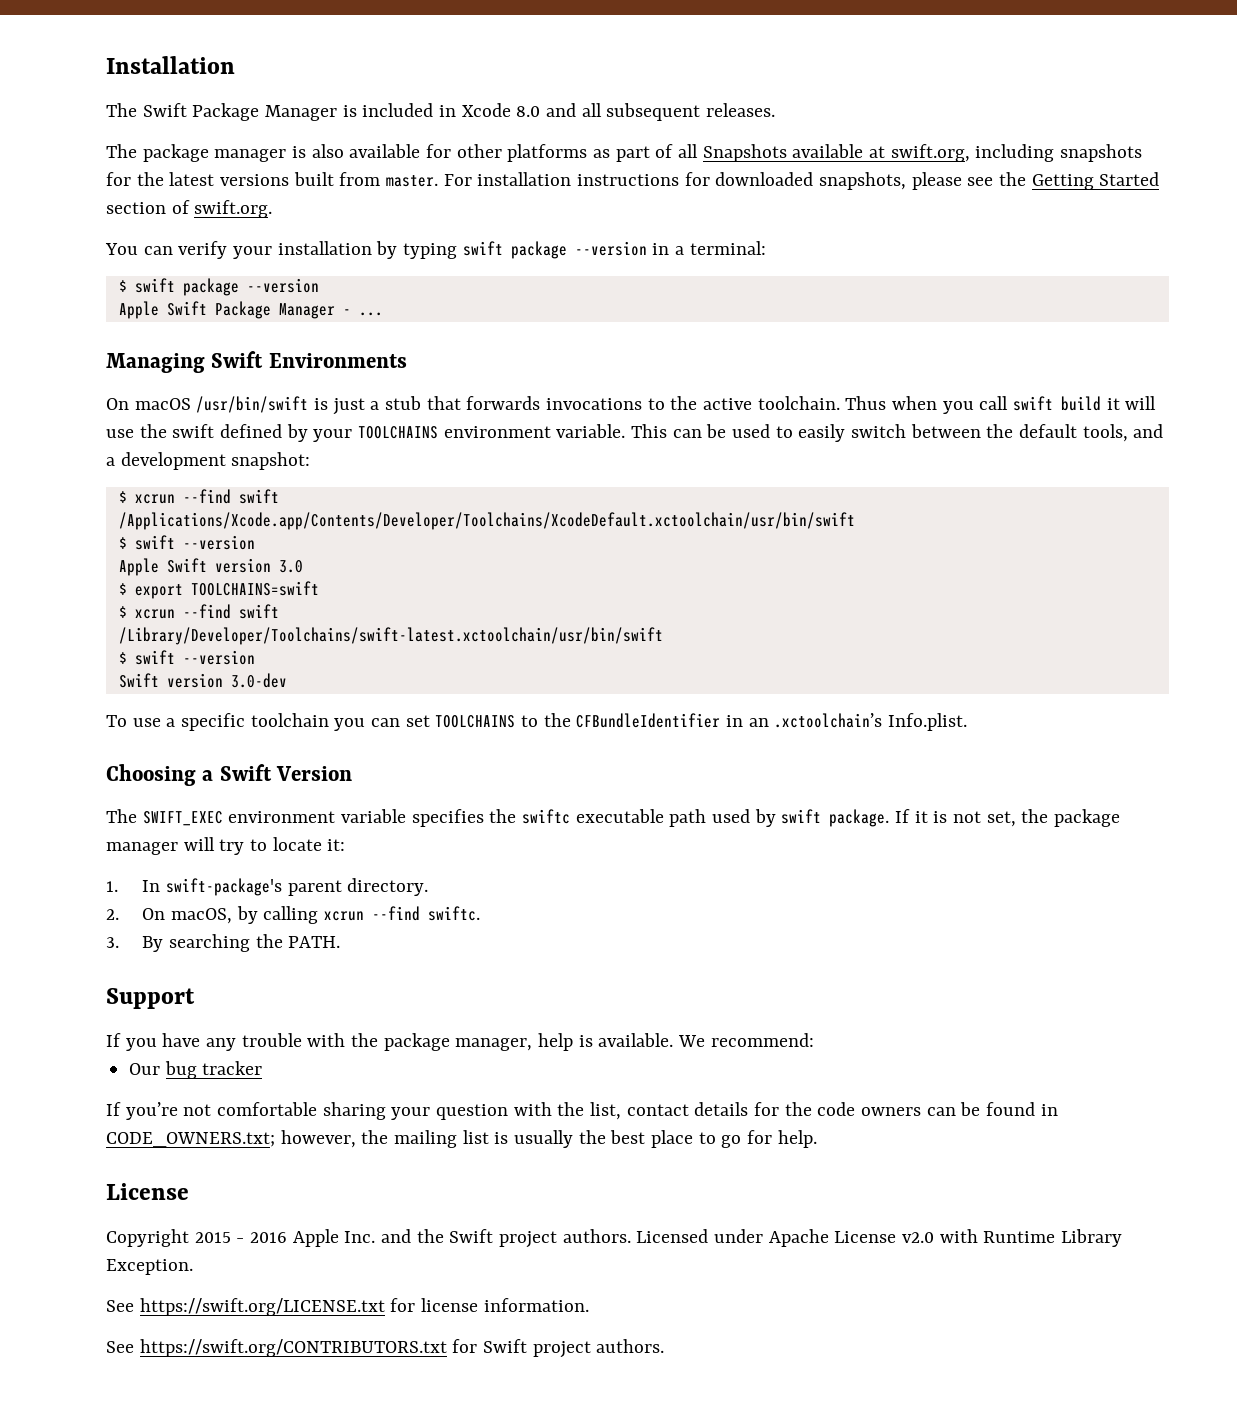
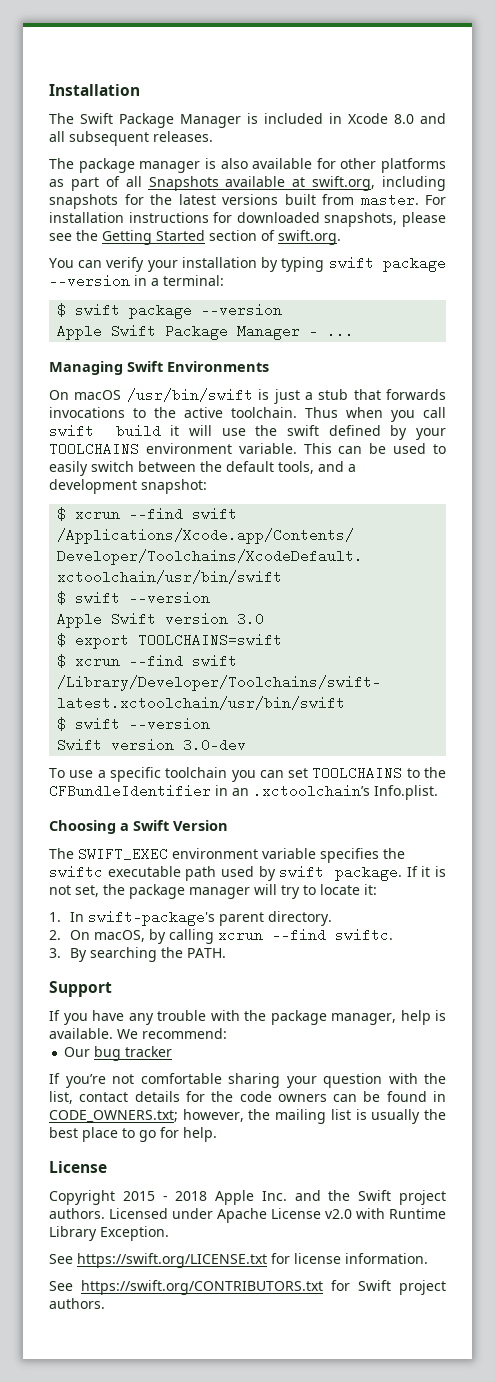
- Copyright 2015 - 2016 Apple Inc. and the Swift project authors.
+ Copyright 2015 - 2018 Apple Inc. and the Swift project authors.

